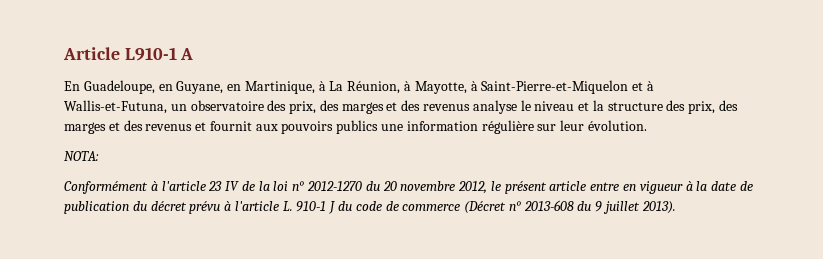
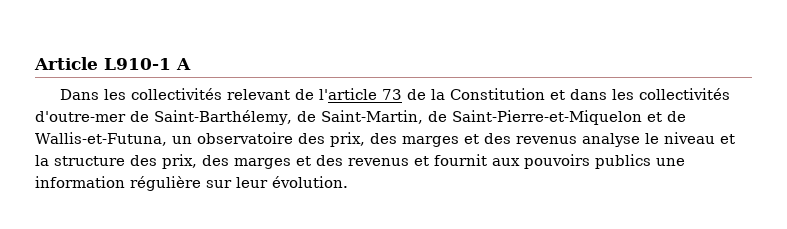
- En Guadeloupe, en Guyane, en Martinique, à La Réunion, à Mayotte, à Saint-Pierre-et-Miquelon et à Wallis-et-Futuna, un observatoire des prix, des marges et des revenus analyse le niveau et la structure des prix, des marges et des revenus et fournit aux pouvoirs publics une information régulière sur leur évolution.
+ Dans les collectivités relevant de l'article 73 de la Constitution et dans les collectivités d'outre-mer de Saint-Barthélemy, de Saint-Martin, de Saint-Pierre-et-Miquelon et de Wallis-et-Futuna, un observatoire des prix, des marges et des revenus analyse le niveau et la structure des prix, des marges et des revenus et fournit aux pouvoirs publics une information régulière sur leur évolution.
- NOTA:
- Conformément à l'article 23 IV de la loi n° 2012-1270 du 20 novembre 2012, le présent article entre en vigueur à la date de publication du décret prévu à l'article L. 910-1 J du code de commerce (Décret n° 2013-608 du 9 juillet 2013).

